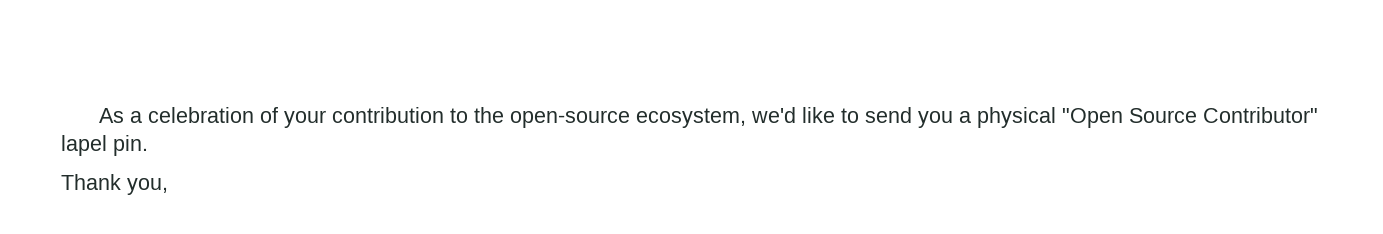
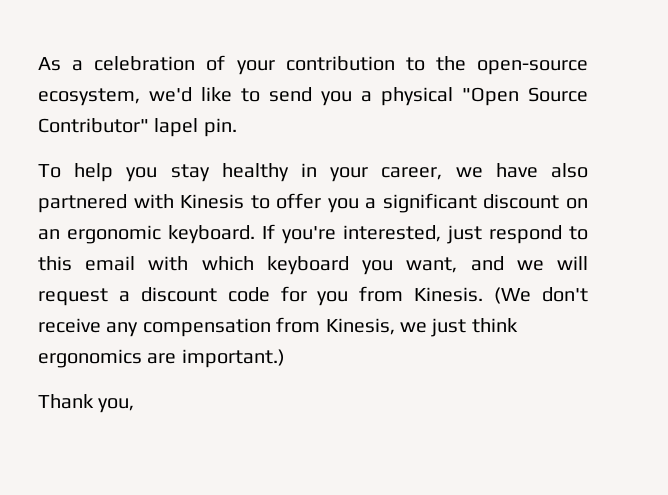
+ To help you stay healthy in your career, we have also partnered with Kinesis to offer you a significant discount on an ergonomic keyboard. If you're interested, just respond to this email with which keyboard you want, and we will request a discount code for you from Kinesis. (We don't receive any compensation from Kinesis, we just think ergonomics are important.)

